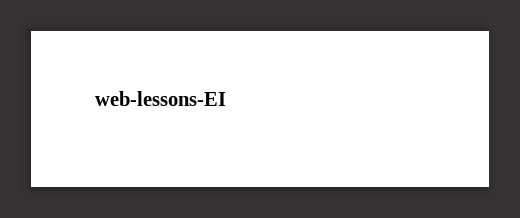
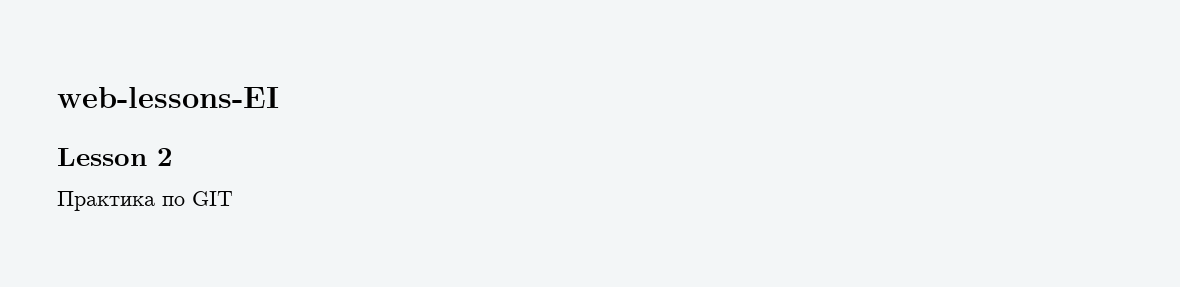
+ Lesson 2
+ Практика по GIT

